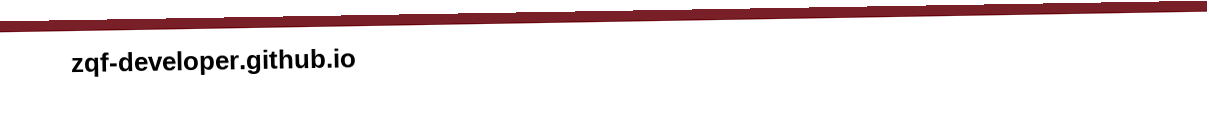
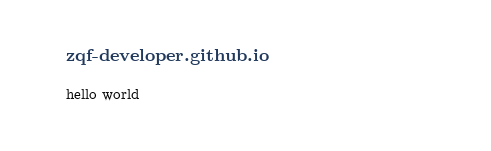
+ hello world

